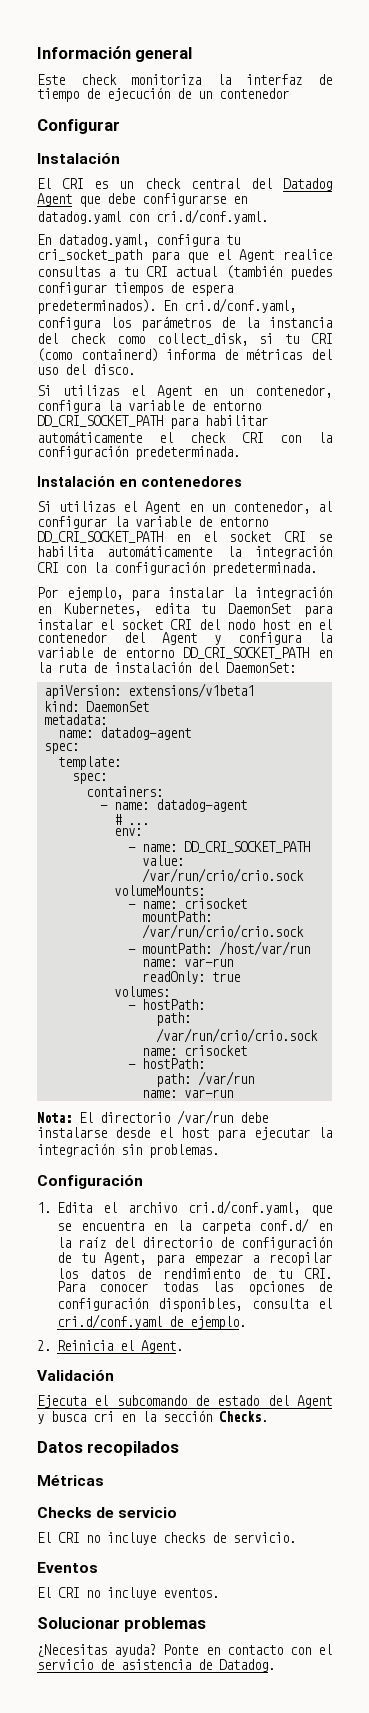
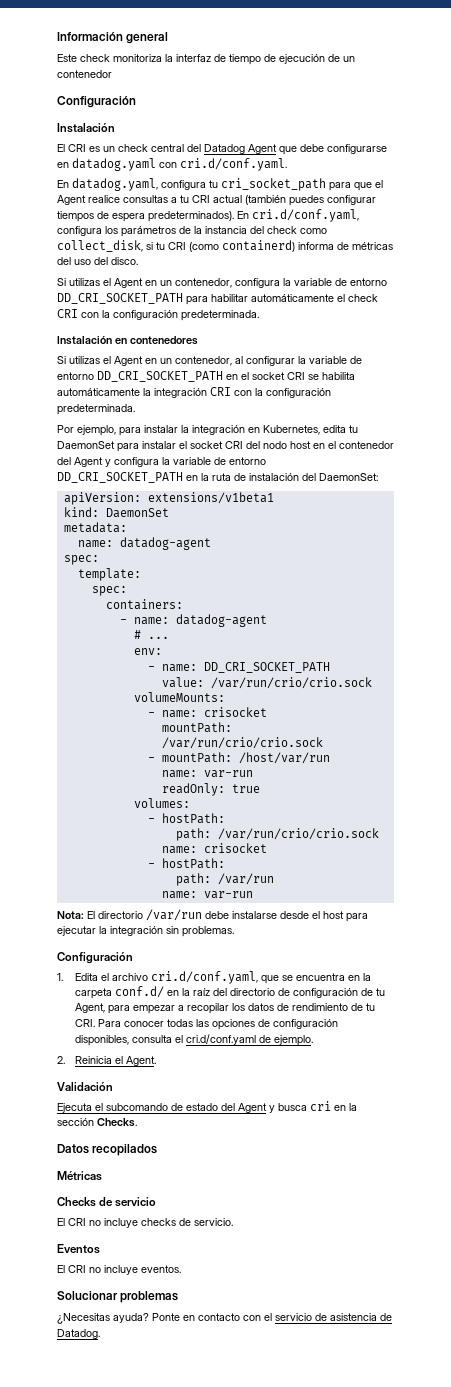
  Este check monitoriza la interfaz de tiempo de ejecución de un contenedor
- Configurar
+ Configuración

